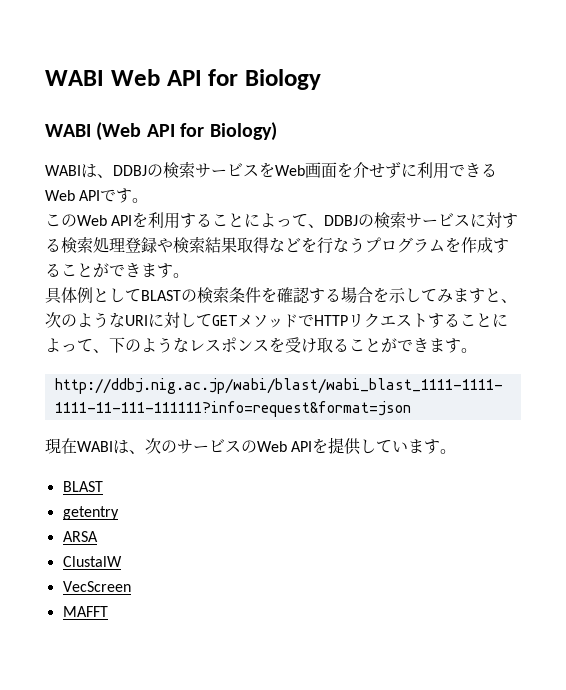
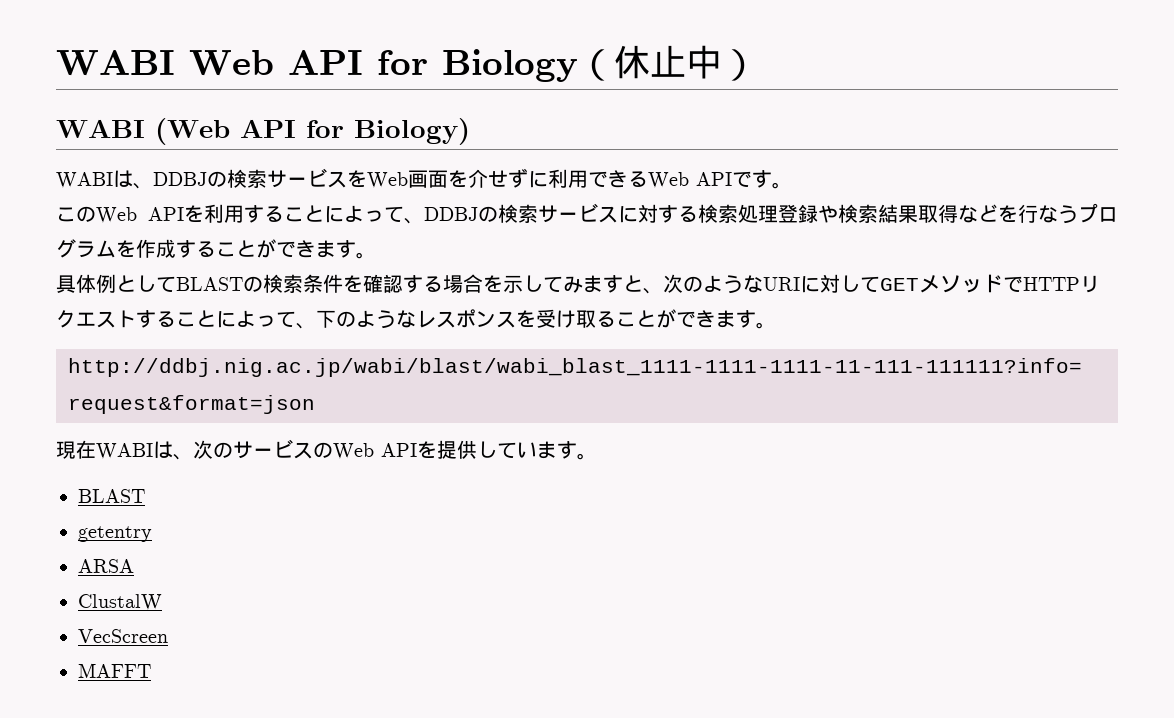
- WABI Web API for Biology
+ WABI Web API for Biology（休止中）

